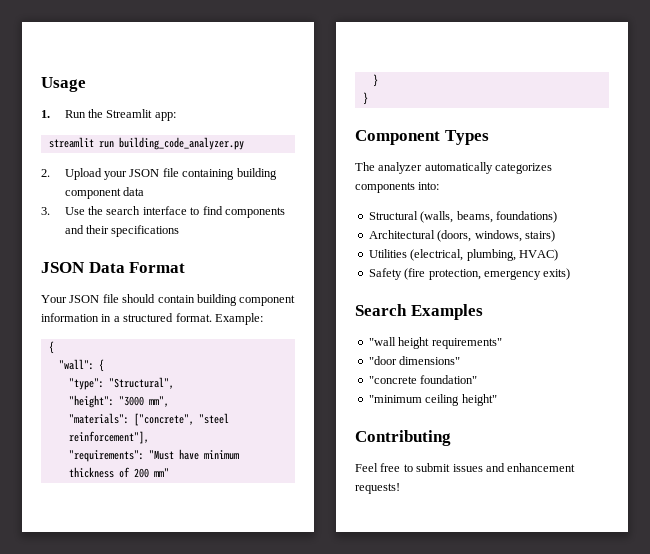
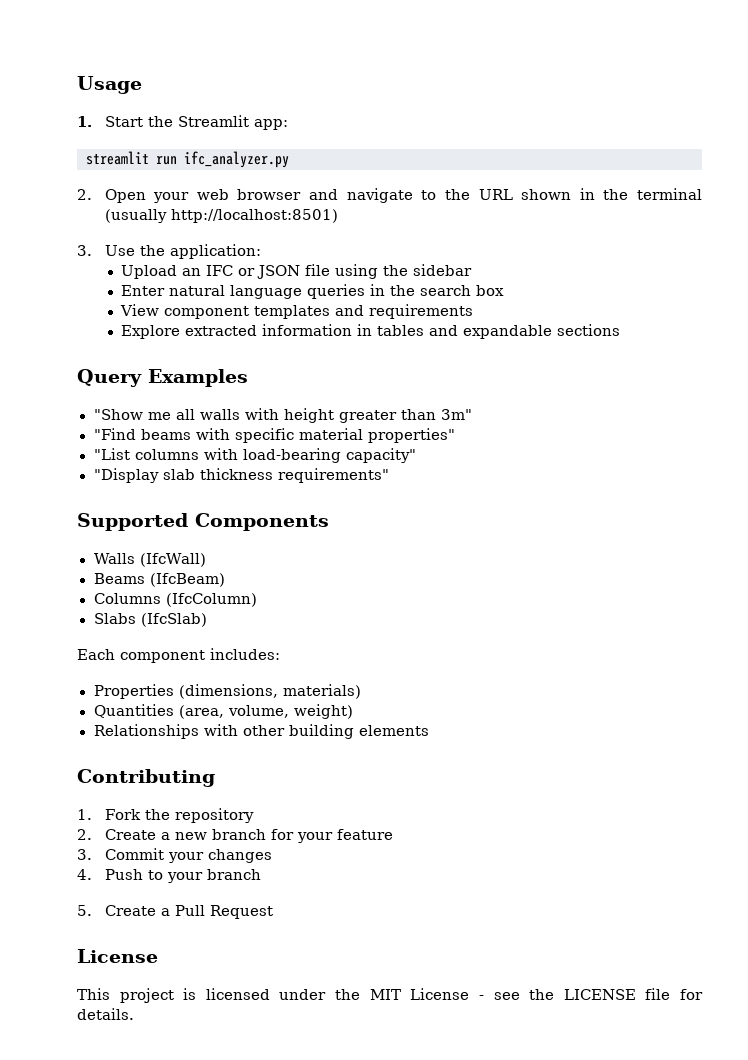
- 1. Run the Streamlit app:
+ 1. Start the Streamlit app:
- streamlit run building_code_analyzer.py
- 2. Upload your JSON file containing building component data
- 3. Use the search interface to find components and their specifications
- JSON Data Format
- Your JSON file should contain building component information in a structured format. Example:
- {
- "wall": {
- "type": "Structural",
- "height": "3000 mm",
- "materials": ["concrete", "steel reinforcement"],
- "requirements": "Must have minimum thickness of 200 mm"
- }
- }
- Component Types
- The analyzer automatically categorizes components into:
- Structural (walls, beams, foundations)
- Architectural (doors, windows, stairs)
- Utilities (electrical, plumbing, HVAC)
- Safety (fire protection, emergency exits)
- Search Examples
- "wall height requirements"
- "door dimensions"
- "concrete foundation"
- "minimum ceiling height"
+ streamlit run ifc_analyzer.py
+ 2. Open your web browser and navigate to the URL shown in the terminal (usually http://localhost:8501)
+ 3. Use the application:
+ Upload an IFC or JSON file using the sidebar
+ Enter natural language queries in the search box
+ View component templates and requirements
+ Explore extracted information in tables and expandable sections
+ Query Examples
+ "Show me all walls with height greater than 3m"
+ "Find beams with specific material properties"
+ "List columns with load-bearing capacity"
+ "Display slab thickness requirements"
+ Supported Components
+ Walls (IfcWall)
+ Beams (IfcBeam)
+ Columns (IfcColumn)
+ Slabs (IfcSlab)
+ Each component includes:
+ Properties (dimensions, materials)
+ Quantities (area, volume, weight)
+ Relationships with other building elements
  Contributing
- Feel free to submit issues and enhancement requests!
+ 1. Fork the repository
+ 2. Create a new branch for your feature
+ 3. Commit your changes
+ 4. Push to your branch
+ 5. Create a Pull Request
+ License
+ This project is licensed under the MIT License - see the LICENSE file for details.

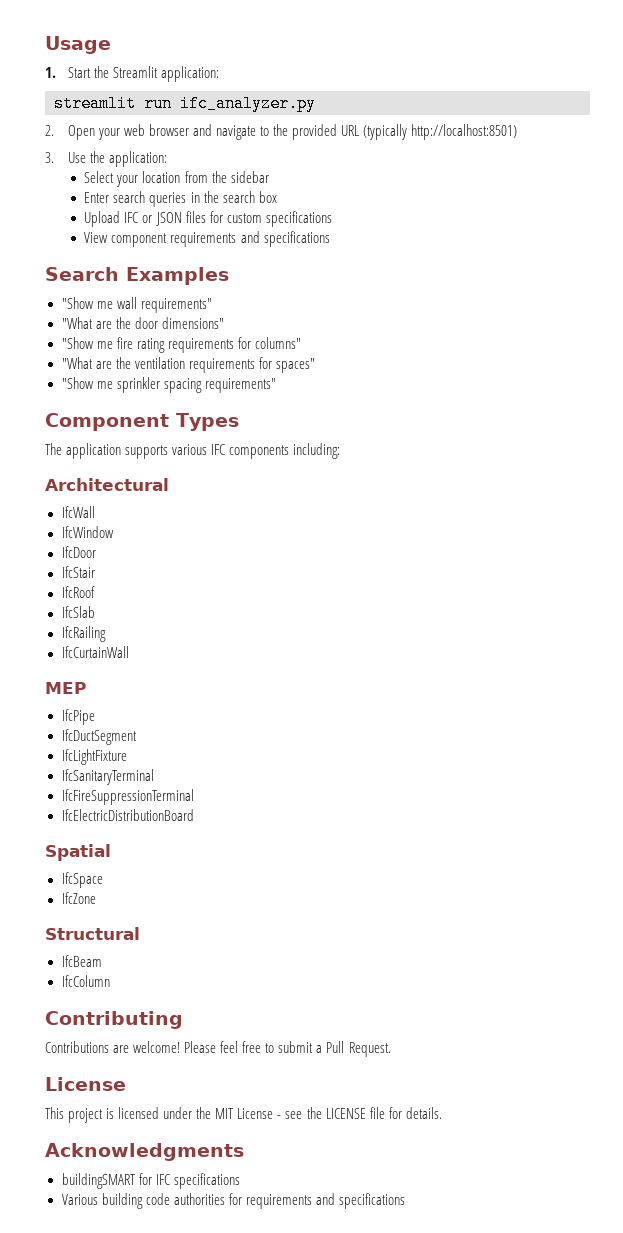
- 1. Start the Streamlit app:
+ 1. Start the Streamlit application:
- 2. Open your web browser and navigate to the URL shown in the terminal (usually http://localhost:8501)
+ 2. Open your web browser and navigate to the provided URL (typically http://localhost:8501)
- Upload an IFC or JSON file using the sidebar
+ Select your location from the sidebar
- Enter natural language queries in the search box
+ Enter search queries in the search box
- View component templates and requirements
- Explore extracted information in tables and expandable sections
- Query Examples
- "Show me all walls with height greater than 3m"
- "Find beams with specific material properties"
- "List columns with load-bearing capacity"
- "Display slab thickness requirements"
- Supported Components
- Walls (IfcWall)
- Beams (IfcBeam)
- Columns (IfcColumn)
- Slabs (IfcSlab)
- Each component includes:
- Properties (dimensions, materials)
- Quantities (area, volume, weight)
- Relationships with other building elements
+ Upload IFC or JSON files for custom specifications
+ View component requirements and specifications
+ Search Examples
+ "Show me wall requirements"
+ "What are the door dimensions"
+ "Show me fire rating requirements for columns"
+ "What are the ventilation requirements for spaces"
+ "Show me sprinkler spacing requirements"
+ Component Types
+ The application supports various IFC components including:
+ Architectural
+ IfcWall
+ IfcWindow
+ IfcDoor
+ IfcStair
+ IfcRoof
+ IfcSlab
+ IfcRailing
+ IfcCurtainWall
+ MEP
+ IfcPipe
+ IfcDuctSegment
+ IfcLightFixture
+ IfcSanitaryTerminal
+ IfcFireSuppressionTerminal
+ IfcElectricDistributionBoard
+ Spatial
+ IfcSpace
+ IfcZone
+ Structural
+ IfcBeam
+ IfcColumn
  Contributing
- 1. Fork the repository
- 2. Create a new branch for your feature
- 3. Commit your changes
- 4. Push to your branch
- 5. Create a Pull Request
+ Contributions are welcome! Please feel free to submit a Pull Request.
+ Acknowledgments
+ buildingSMART for IFC specifications
+ Various building code authorities for requirements and specifications

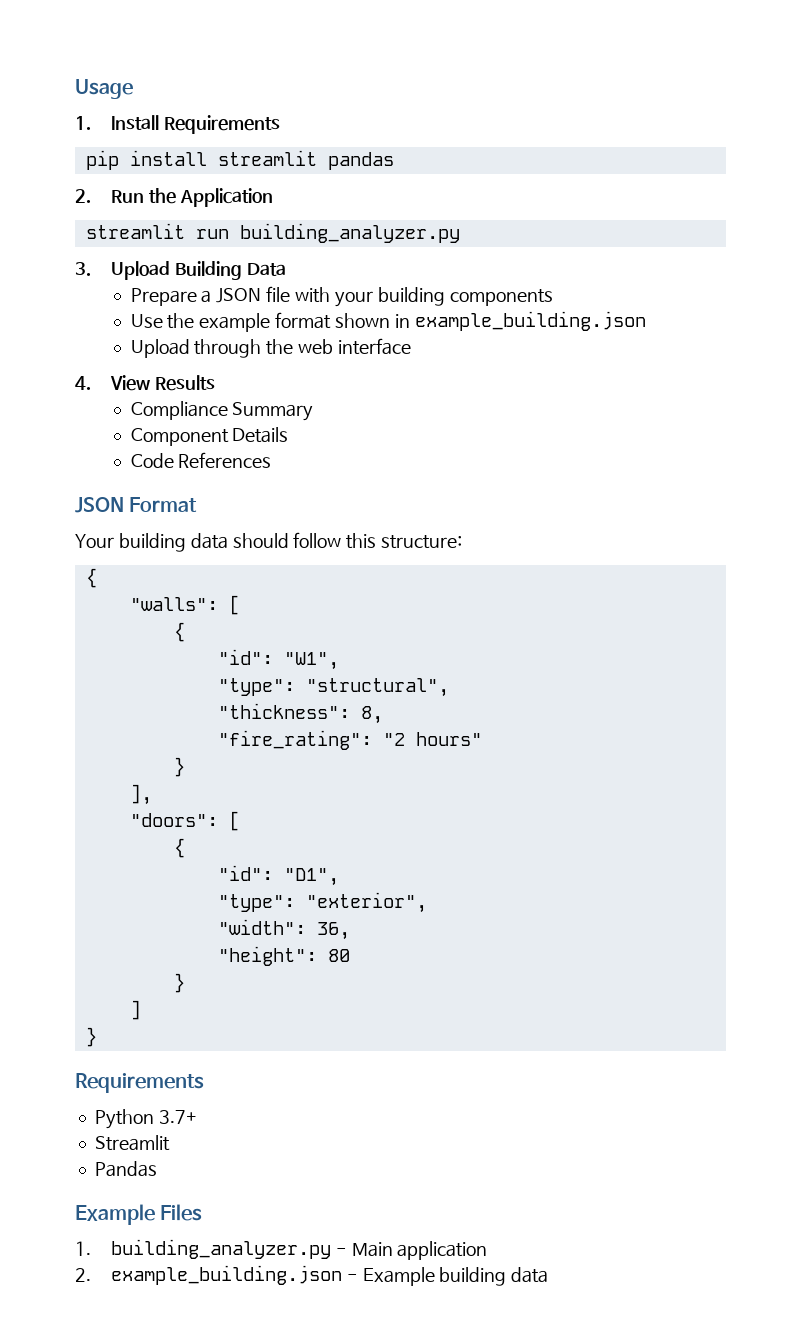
- 1. Start the Streamlit application:
- streamlit run ifc_analyzer.py
- 2. Open your web browser and navigate to the provided URL (typically http://localhost:8501)
- 3. Use the application:
- Select your location from the sidebar
- Enter search queries in the search box
- Upload IFC or JSON files for custom specifications
- View component requirements and specifications
- Search Examples
- "Show me wall requirements"
- "What are the door dimensions"
- "Show me fire rating requirements for columns"
- "What are the ventilation requirements for spaces"
- "Show me sprinkler spacing requirements"
- Component Types
- The application supports various IFC components including:
- Architectural
- IfcWall
- IfcWindow
- IfcDoor
- IfcStair
- IfcRoof
- IfcSlab
- IfcRailing
- IfcCurtainWall
- MEP
- IfcPipe
- IfcDuctSegment
- IfcLightFixture
- IfcSanitaryTerminal
- IfcFireSuppressionTerminal
- IfcElectricDistributionBoard
- Spatial
- IfcSpace
- IfcZone
- Structural
- IfcBeam
- IfcColumn
- Contributing
- Contributions are welcome! Please feel free to submit a Pull Request.
- License
- This project is licensed under the MIT License - see the LICENSE file for details.
- Acknowledgments
- buildingSMART for IFC specifications
- Various building code authorities for requirements and specifications
+ 1. Install Requirements
+ pip install streamlit pandas
+ 2. Run the Application
+ streamlit run building_analyzer.py
+ 3. Upload Building Data
+ Prepare a JSON file with your building components
+ Use the example format shown in example_building.json
+ Upload through the web interface
+ 4. View Results
+ Compliance Summary
+ Component Details
+ Code References
+ JSON Format
+ Your building data should follow this structure:
+ {
+ "walls": [
+ {
+ "id": "W1",
+ "type": "structural",
+ "thickness": 8,
+ "fire_rating": "2 hours"
+ }
+ ],
+ "doors": [
+ {
+ "id": "D1",
+ "type": "exterior",
+ "width": 36,
+ "height": 80
+ }
+ ]
+ }
+ Requirements
+ Python 3.7+
+ Streamlit
+ Pandas
+ Example Files
+ 1. building_analyzer.py - Main application
+ 2. example_building.json - Example building data

